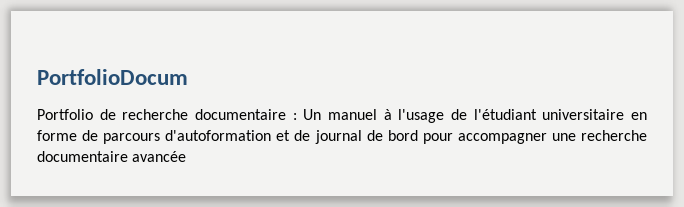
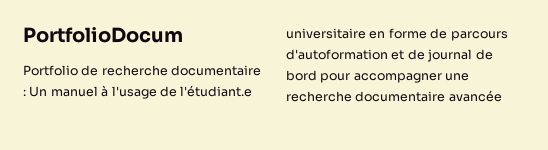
- Portfolio de recherche documentaire : Un manuel à l'usage de l'étudiant universitaire en forme de parcours d'autoformation et de journal de bord pour accompagner une recherche documentaire avancée
+ Portfolio de recherche documentaire : Un manuel à l'usage de l'étudiant.e universitaire en forme de parcours d'autoformation et de journal de bord pour accompagner une recherche documentaire avancée

